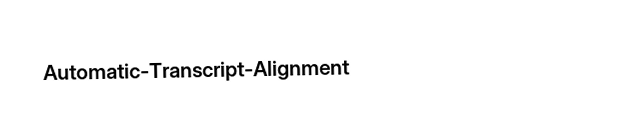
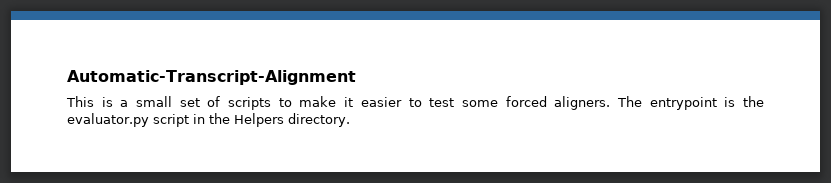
+ This is a small set of scripts to make it easier to test some forced aligners. The entrypoint is the evaluator.py script in the Helpers directory.

